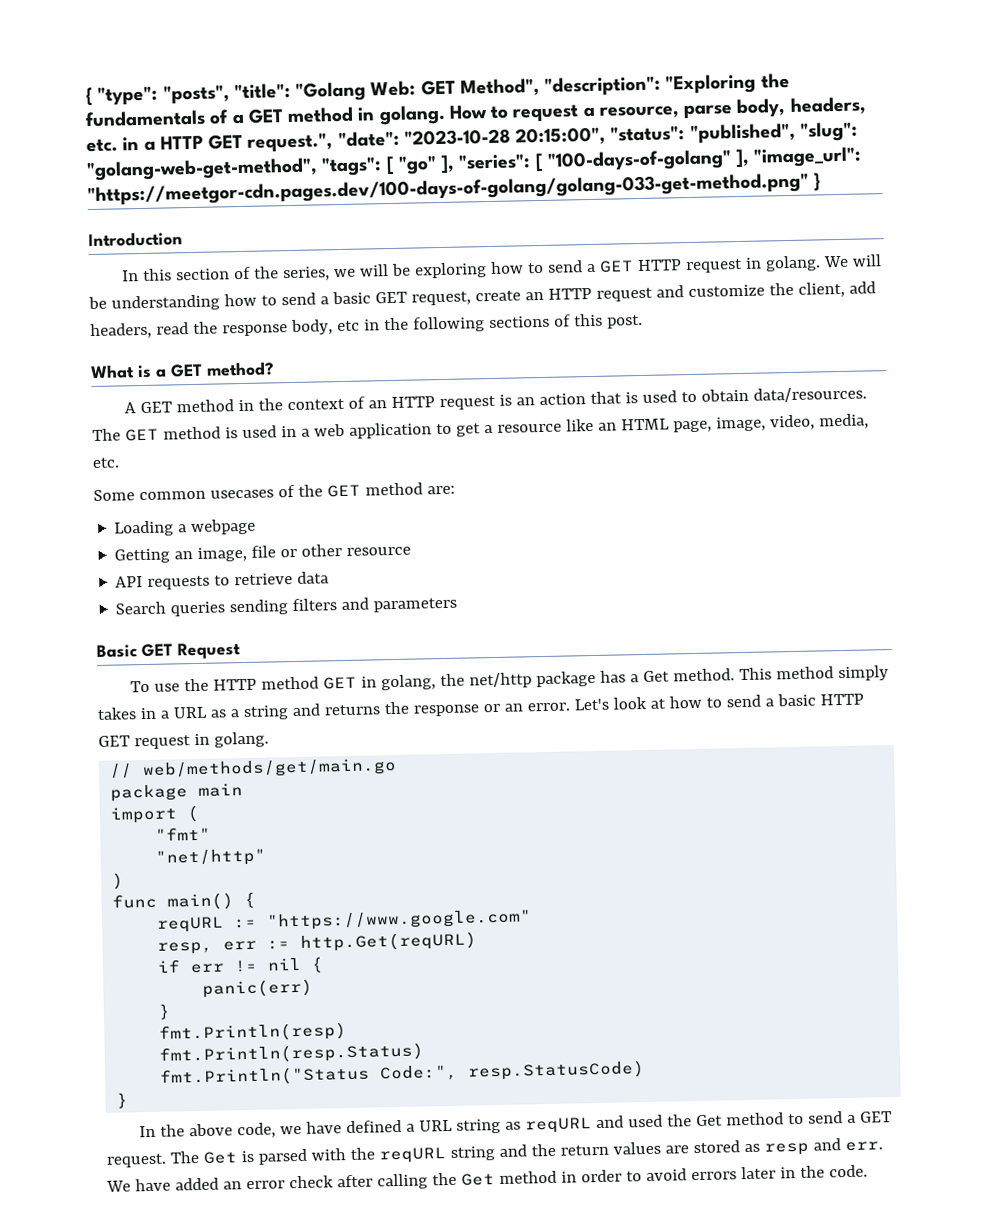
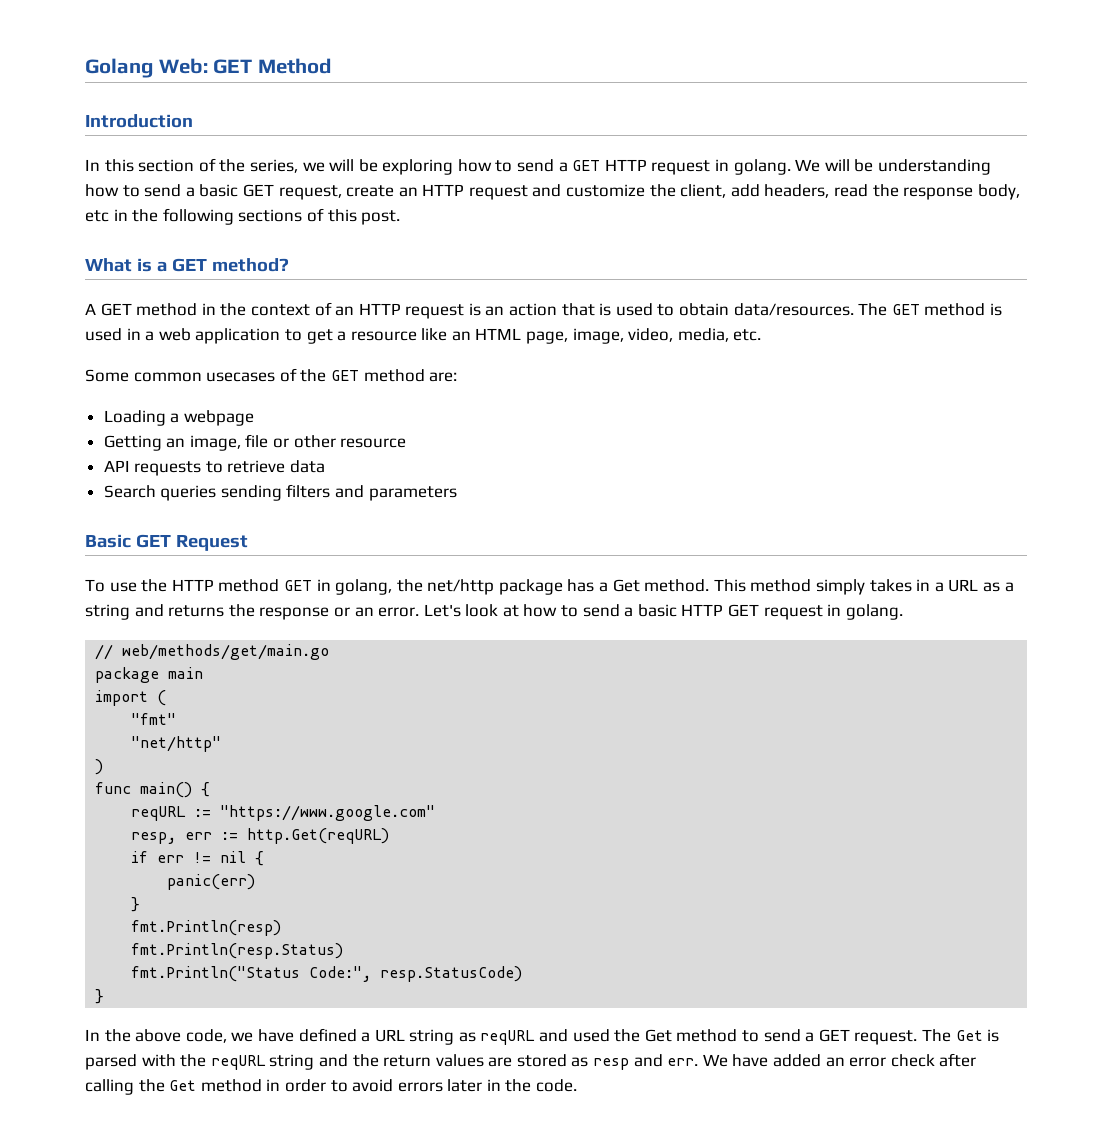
- { "type": "posts", "title": "Golang Web: GET Method", "description": "Exploring the fundamentals of a GET method in golang. How to request a resource, parse body, headers, etc. in a HTTP GET request.", "date": "2023-10-28 20:15:00", "status": "published", "slug": "golang-web-get-method", "tags": [ "go" ], "series": [ "100-days-of-golang" ], "image_url": "https://meetgor-cdn.pages.dev/100-days-of-golang/golang-033-get-method.png" }
+ Golang Web: GET Method

